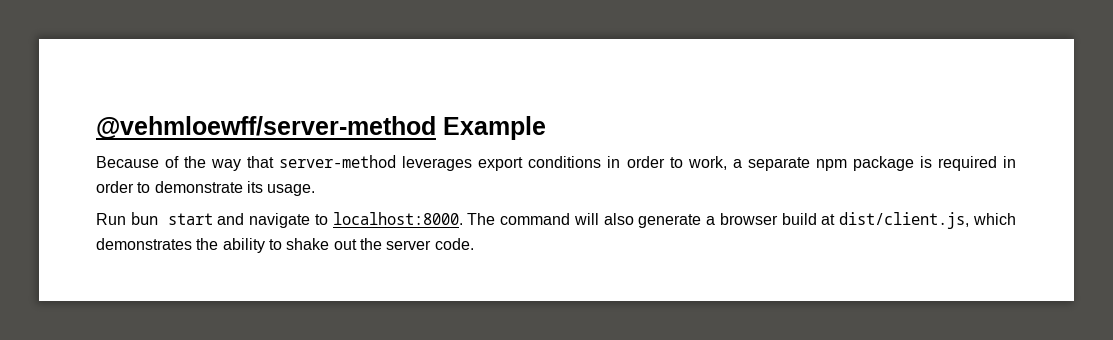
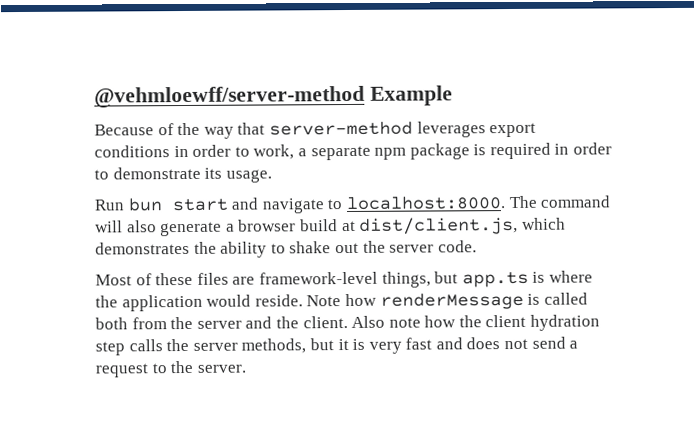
+ Most of these files are framework-level things, but app.ts is where the application would reside. Note how renderMessage is called both from the server and the client. Also note how the client hydration step calls the server methods, but it is very fast and does not send a request to the server.

